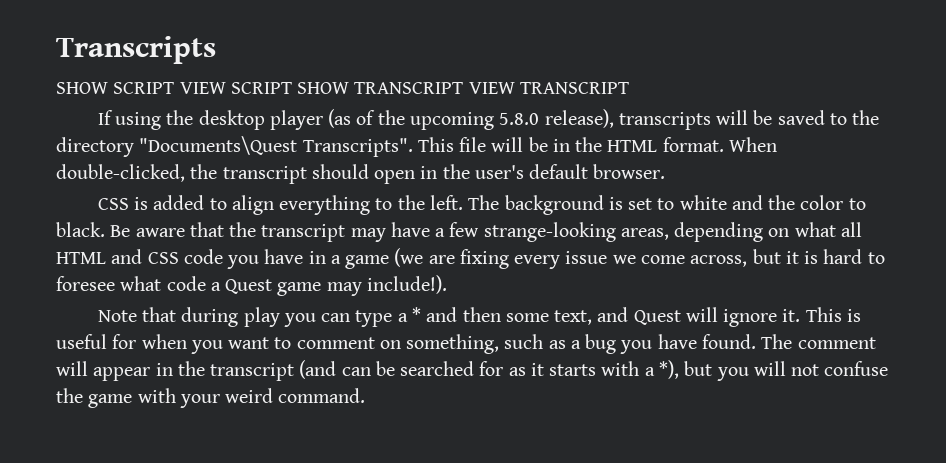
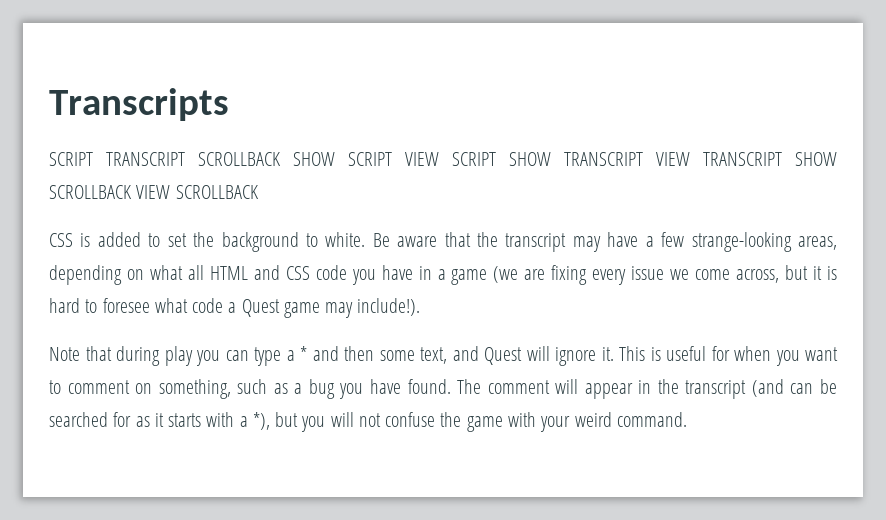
- SHOW SCRIPT VIEW SCRIPT SHOW TRANSCRIPT VIEW TRANSCRIPT
- If using the desktop player (as of the upcoming 5.8.0 release), transcripts will be saved to the directory "Documents\Quest Transcripts". This file will be in the HTML format. When double-clicked, the transcript should open in the user's default browser.
- CSS is added to align everything to the left. The background is set to white and the color to black.
+ SCRIPT TRANSCRIPT SCROLLBACK SHOW SCRIPT VIEW SCRIPT SHOW TRANSCRIPT VIEW TRANSCRIPT SHOW SCROLLBACK VIEW SCROLLBACK
+ CSS is added to set the background to white.

